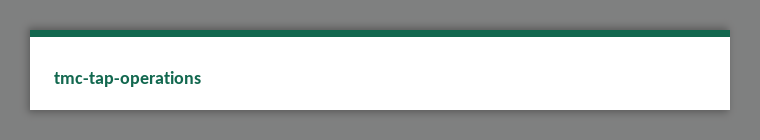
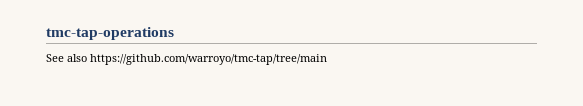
+ See also https://github.com/warroyo/tmc-tap/tree/main

